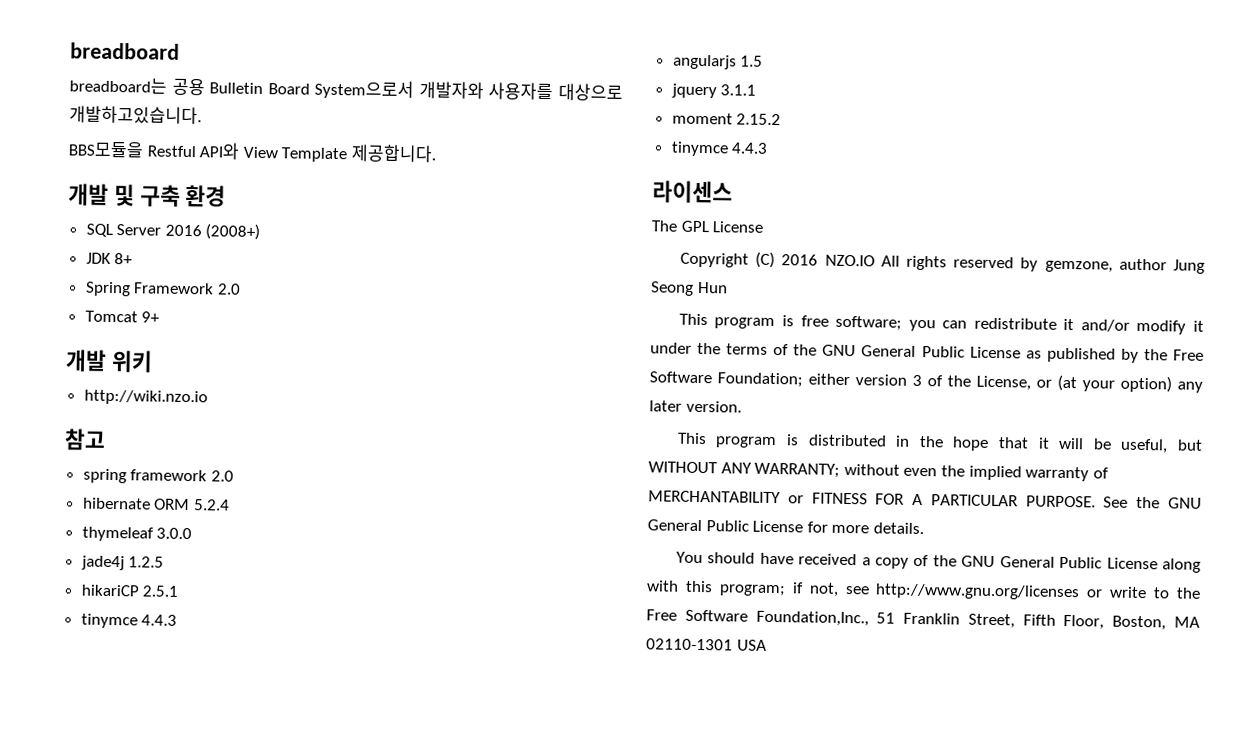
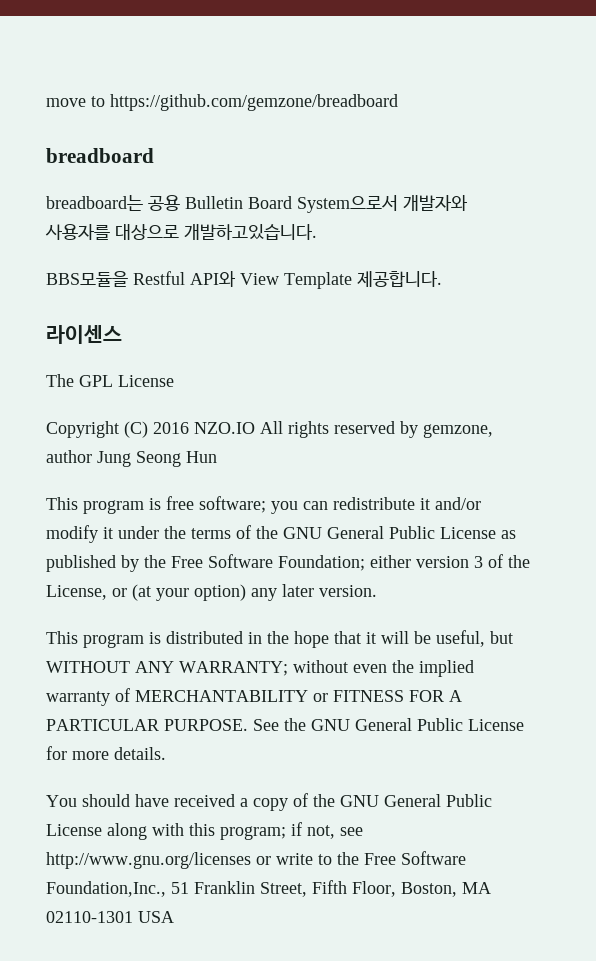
+ move to https://github.com/gemzone/breadboard
- 개발 및 구축 환경
- SQL Server 2016 (2008+)
- JDK 8+
- Spring Framework 2.0
- Tomcat 9+
- 개발 위키
- http://wiki.nzo.io
- 참고
- spring framework 2.0
- hibernate ORM 5.2.4
- thymeleaf 3.0.0
- jade4j 1.2.5
- hikariCP 2.5.1
- tinymce 4.4.3
- angularjs 1.5
- jquery 3.1.1
- moment 2.15.2
- tinymce 4.4.3

